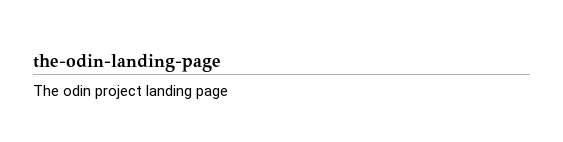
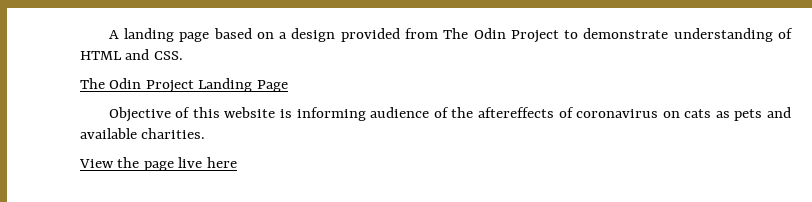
- the-odin-landing-page
- The odin project landing page
+ A landing page based on a design provided from The Odin Project to demonstrate understanding of HTML and CSS.
+ The Odin Project Landing Page
+ Objective of this website is informing audience of the aftereffects of coronavirus on cats as pets and available charities.
+ View the page live here

